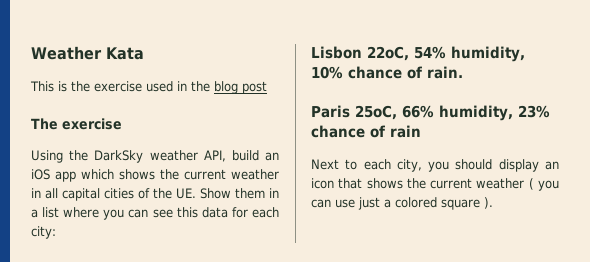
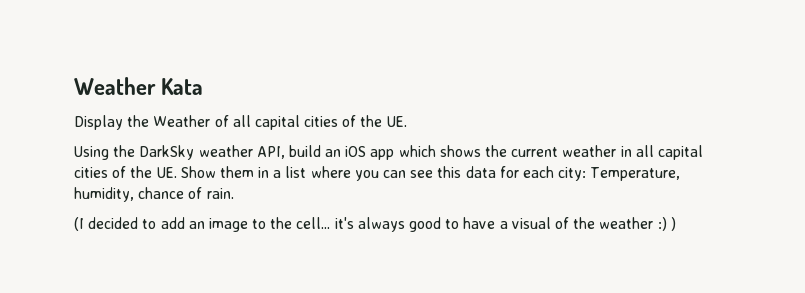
- This is the exercise used in the blog post
- The exercise
+ Display the Weather of all capital cities of the UE.
- Using the DarkSky weather API, build an iOS app which shows the current weather in all capital cities of the UE. Show them in a list where you can see this data for each city:
- Lisbon 22oC, 54% humidity, 10% chance of rain.
- Paris 25oC, 66% humidity, 23% chance of rain
- Next to each city, you should display an icon that shows the current weather ( you can use just a colored square ).
+ Using the DarkSky weather API, build an iOS app which shows the current weather in all capital cities of the UE. Show them in a list where you can see this data for each city: Temperature, humidity, chance of rain.
+ (I decided to add an image to the cell... it's always good to have a visual of the weather :) )

